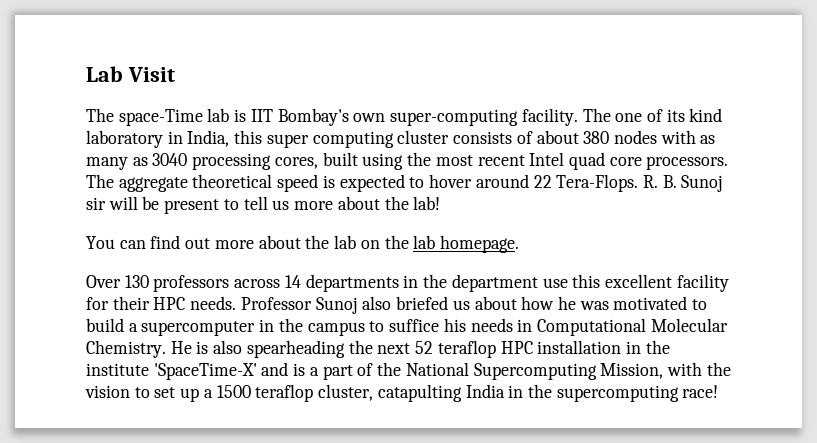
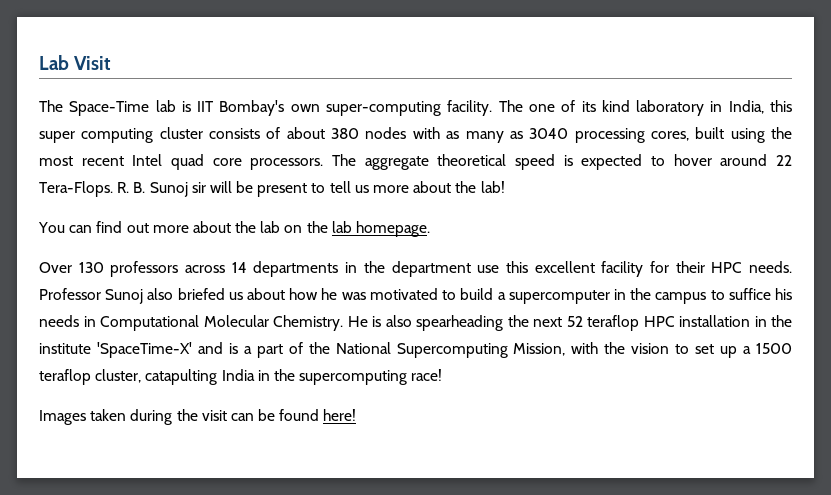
- The space-Time lab is IIT Bombay's own super-computing facility.
+ The Space-Time lab is IIT Bombay's own super-computing facility.
+ Images taken during the visit can be found here!

